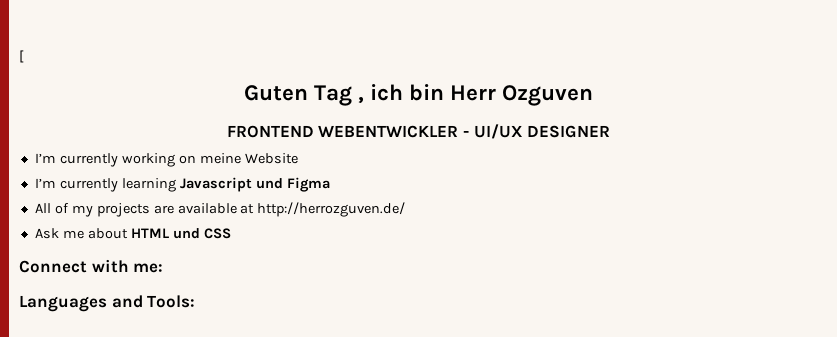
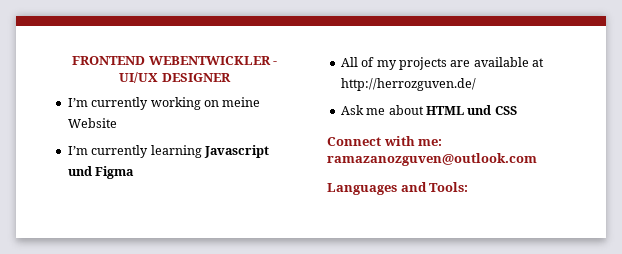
- [
- Guten Tag , ich bin Herr Ozguven
- Connect with me:
+ Connect with me: ramazanozguven@outlook.com

